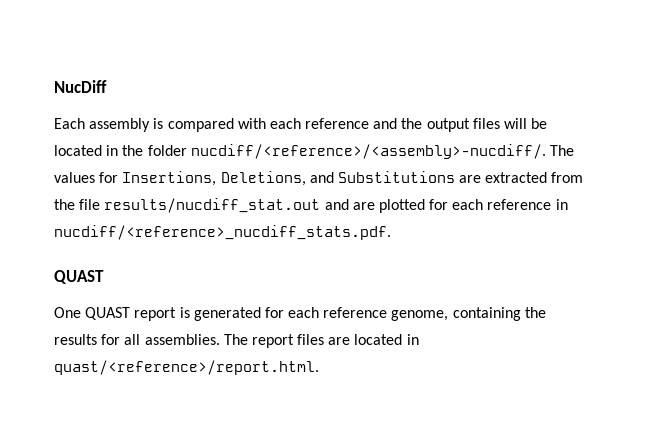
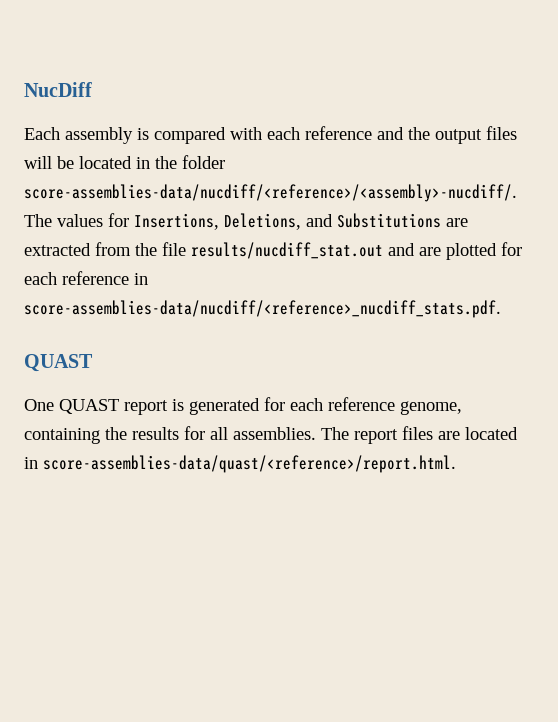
- Each assembly is compared with each reference and the output files will be located in the folder nucdiff/<reference>/<assembly>-nucdiff/.
+ Each assembly is compared with each reference and the output files will be located in the folder score-assemblies-data/nucdiff/<reference>/<assembly>-nucdiff/.
- The values for Insertions, Deletions, and Substitutions are extracted from the file results/nucdiff_stat.out and are plotted for each reference in nucdiff/<reference>_nucdiff_stats.pdf.
+ The values for Insertions, Deletions, and Substitutions are extracted from the file results/nucdiff_stat.out and are plotted for each reference in score-assemblies-data/nucdiff/<reference>_nucdiff_stats.pdf.
- The report files are located in quast/<reference>/report.html.
+ The report files are located in score-assemblies-data/quast/<reference>/report.html.

